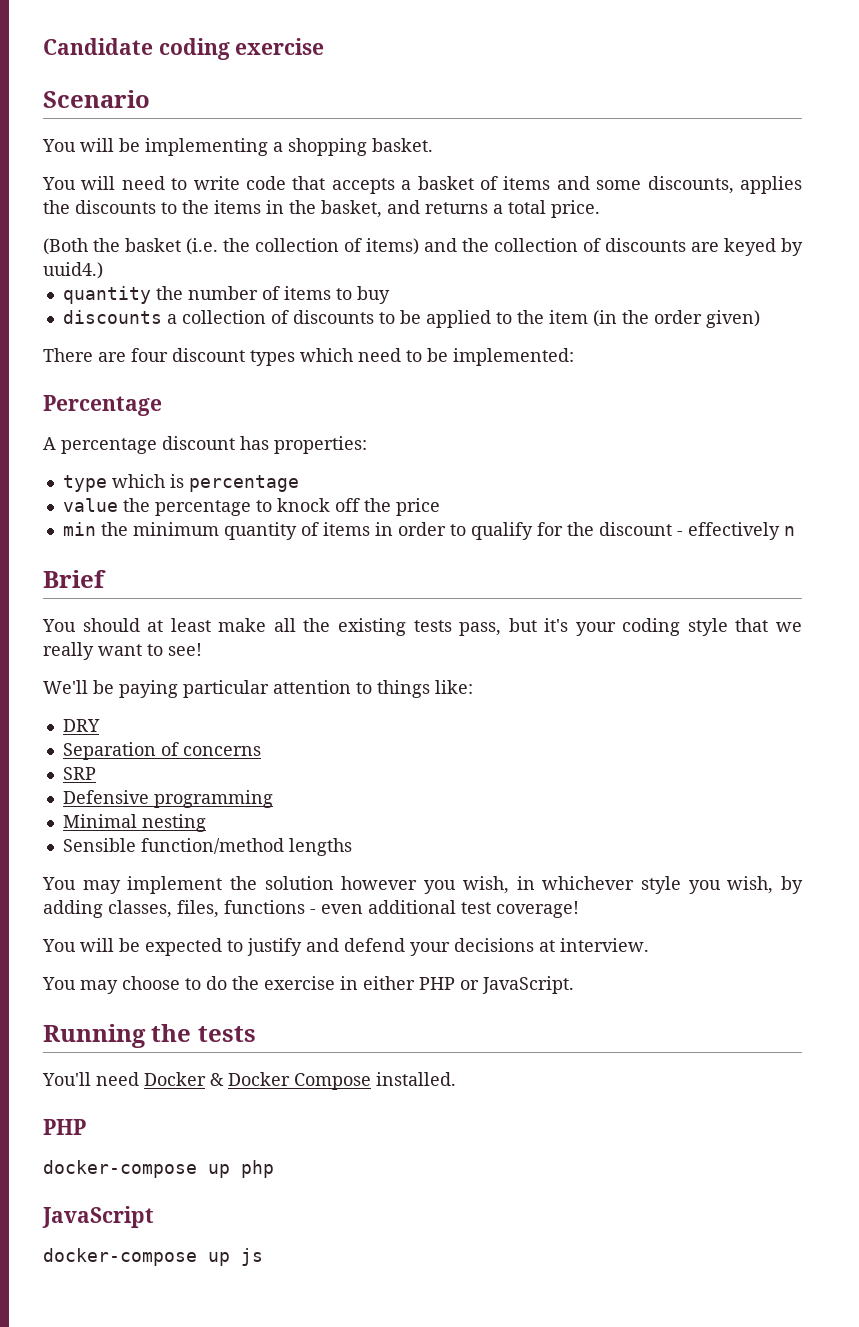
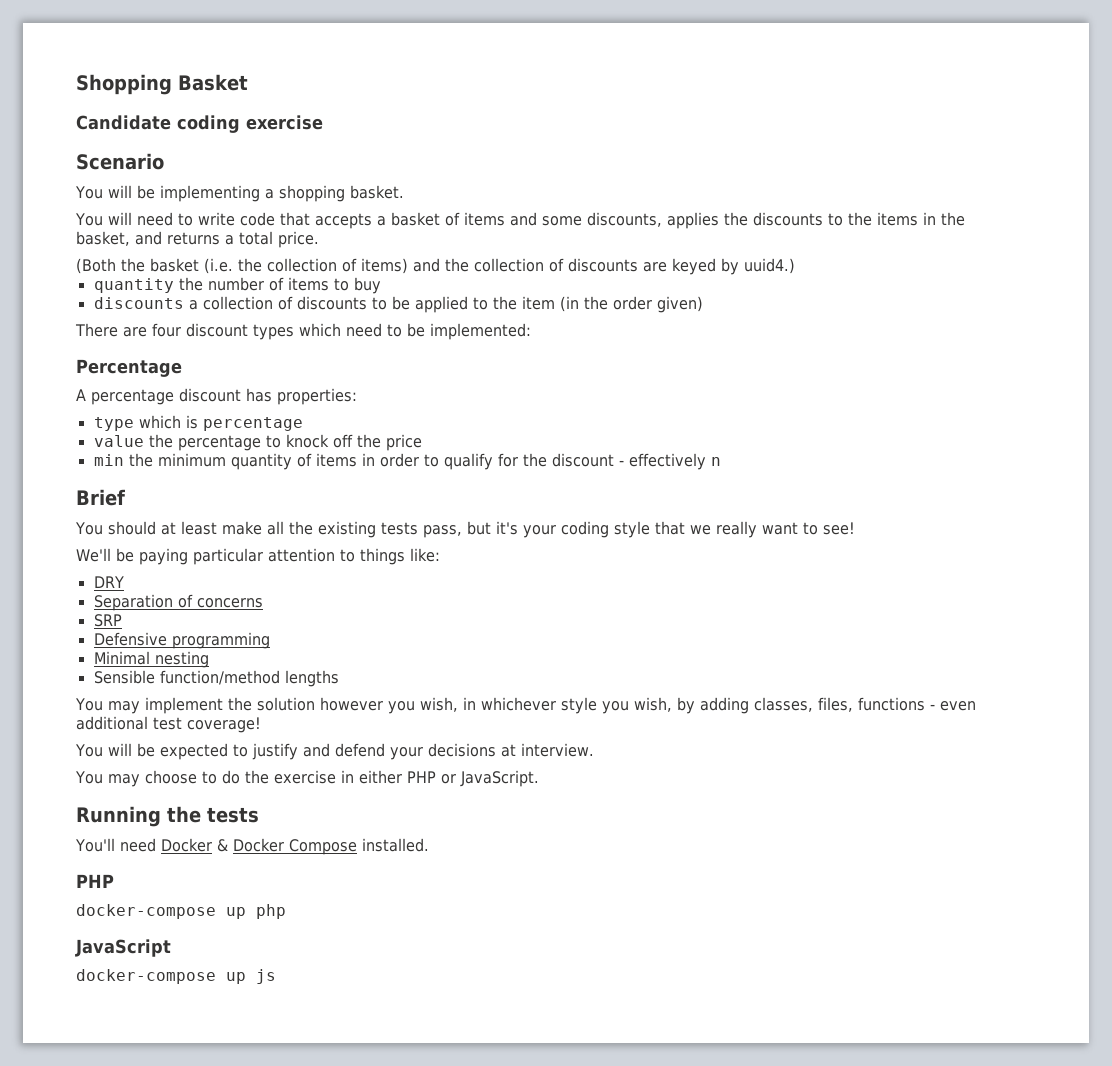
+ Shopping Basket

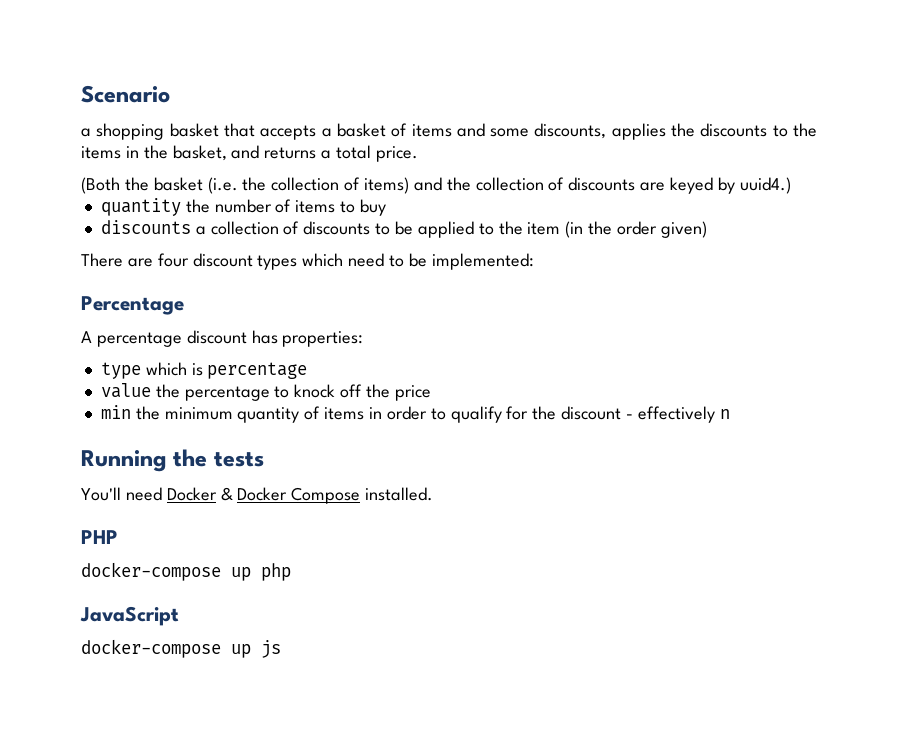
- Shopping Basket
- Candidate coding exercise
  Scenario
- You will be implementing a shopping basket.
- You will need to write code that accepts a basket of items and some discounts, applies the discounts to the items in the basket, and returns a total price.
+ a shopping basket that accepts a basket of items and some discounts, applies the discounts to the items in the basket, and returns a total price.
- Brief
- You should at least make all the existing tests pass, but it's your coding style that we really want to see!
- We'll be paying particular attention to things like:
- DRY
- Separation of concerns
- SRP
- Defensive programming
- Minimal nesting
- Sensible function/method lengths
- You may implement the solution however you wish, in whichever style you wish, by adding classes, files, functions - even additional test coverage!
- You will be expected to justify and defend your decisions at interview.
- You may choose to do the exercise in either PHP or JavaScript.

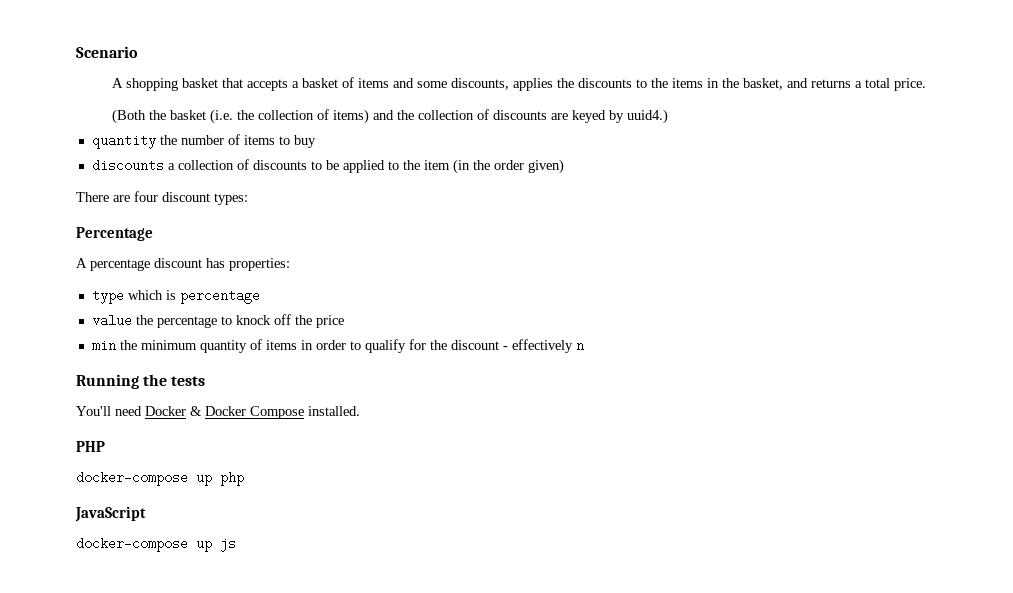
- a shopping basket that accepts a basket of items and some discounts, applies the discounts to the items in the basket, and returns a total price.
+ A shopping basket that accepts a basket of items and some discounts, applies the discounts to the items in the basket, and returns a total price.
- There are four discount types which need to be implemented:
+ There are four discount types:

